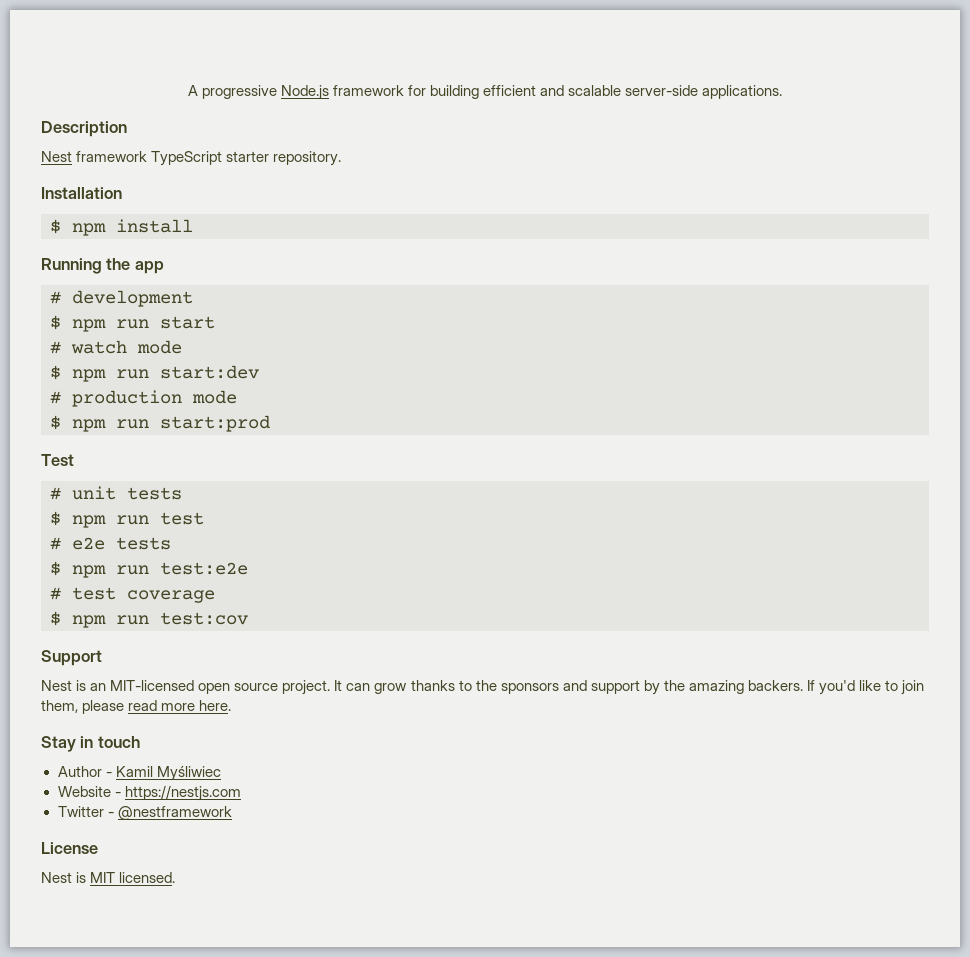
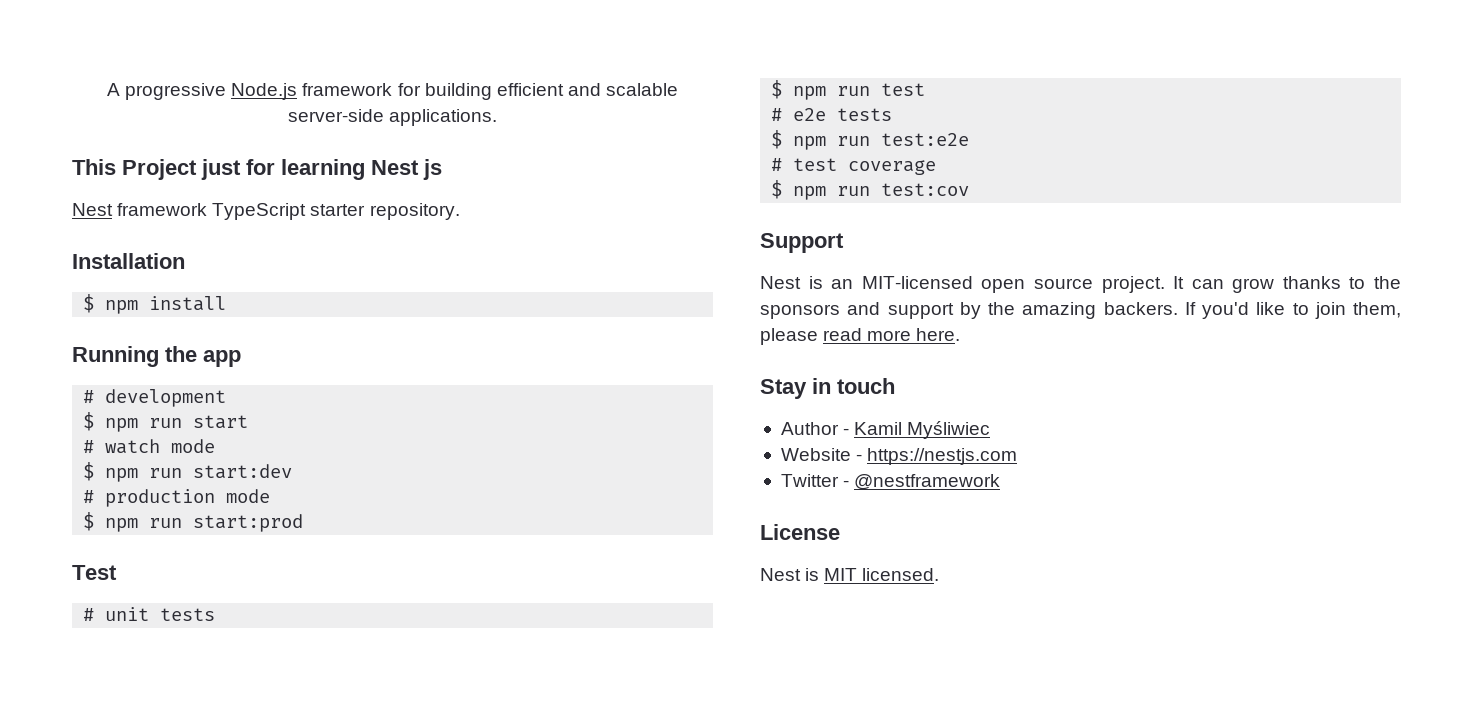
- Description
+ This Project just for learning Nest js

